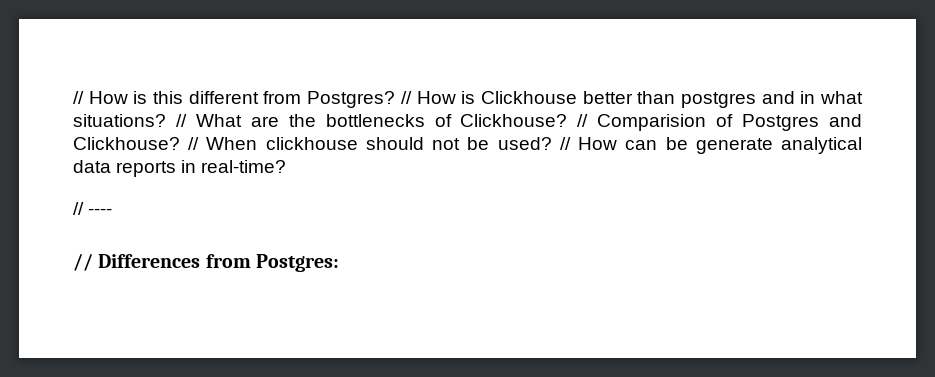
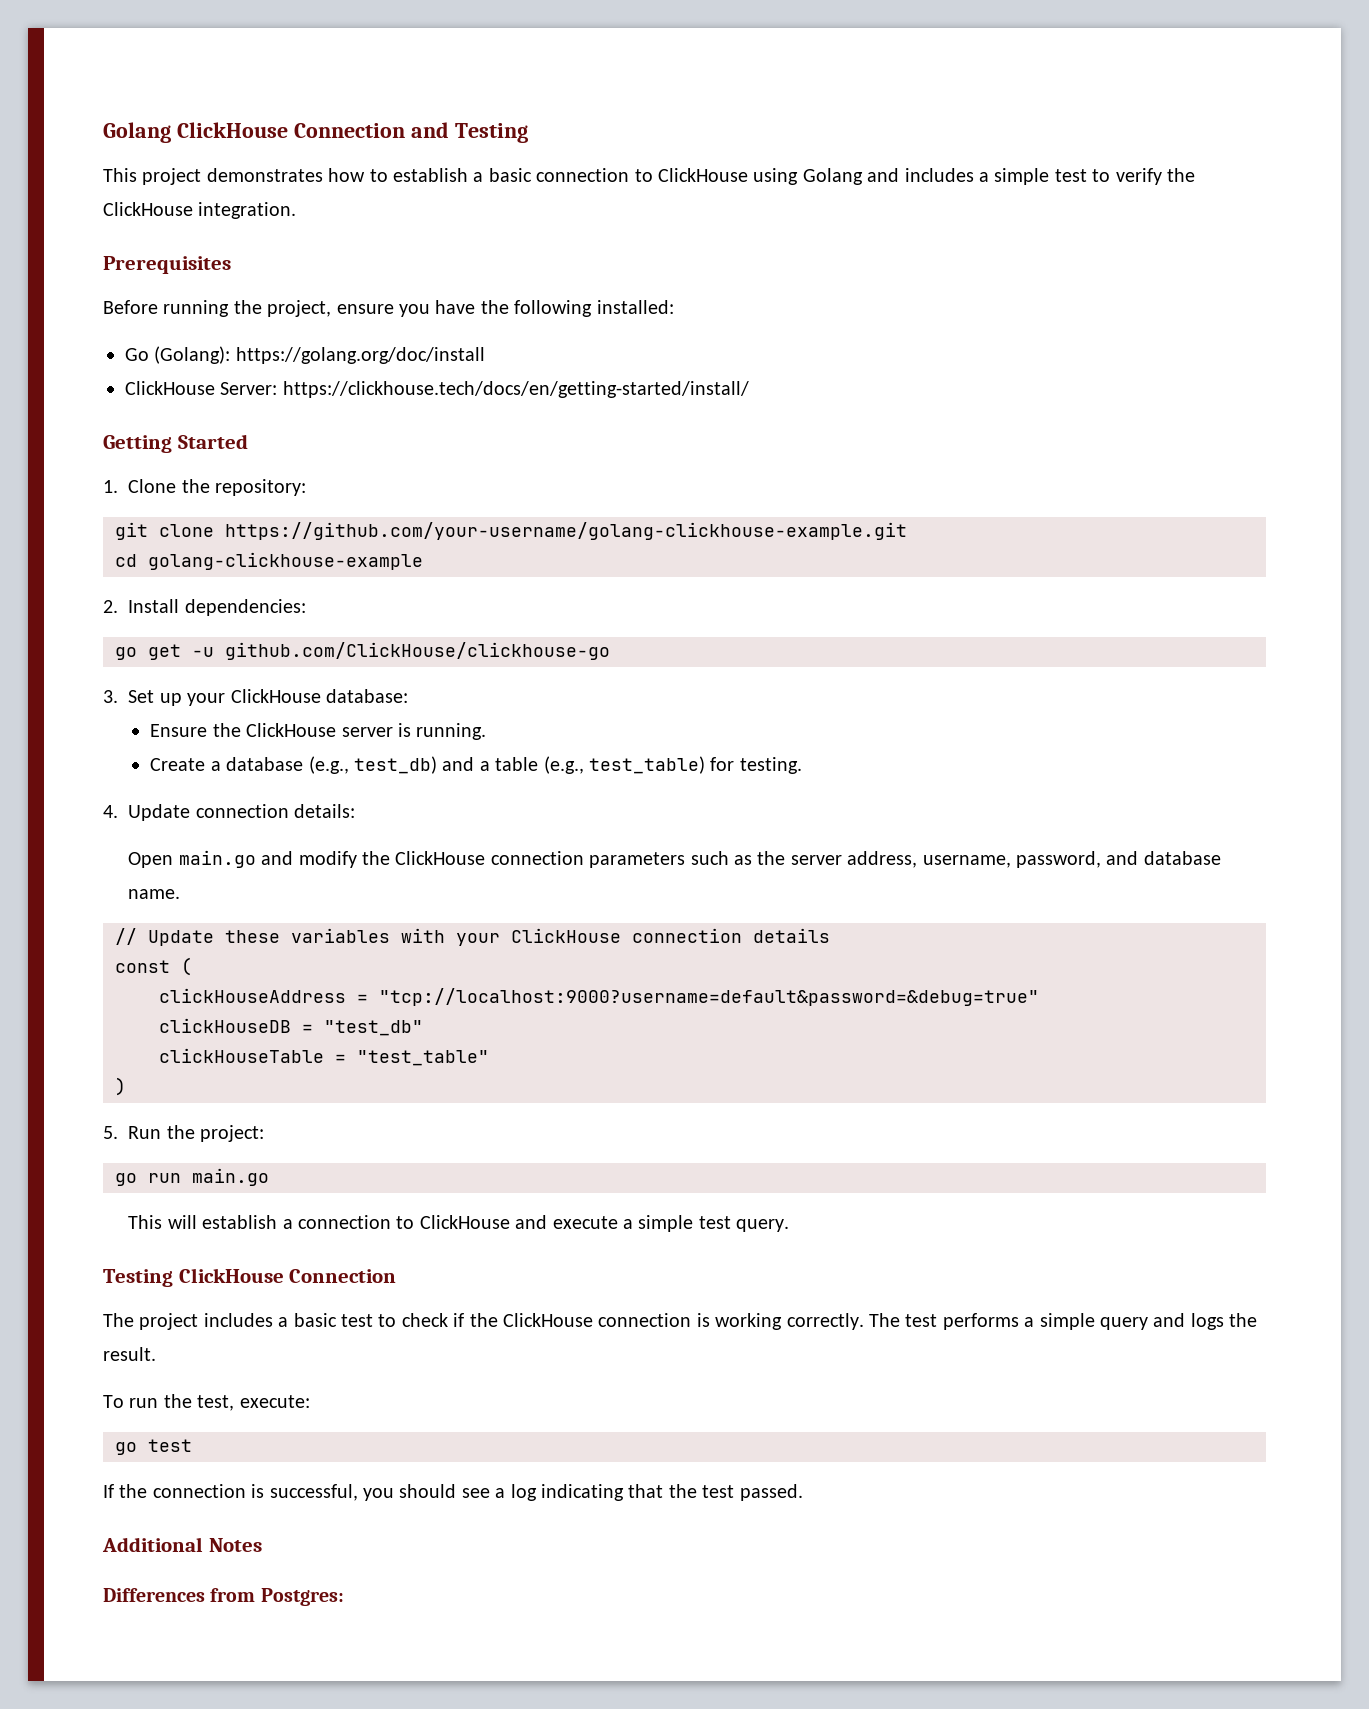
- // How is this different from Postgres? // How is Clickhouse better than postgres and in what situations? // What are the bottlenecks of Clickhouse? // Comparision of Postgres and Clickhouse? // When clickhouse should not be used? // How can be generate analytical data reports in real-time?
- // ----
- // Differences from Postgres:
+ Golang ClickHouse Connection and Testing
+ This project demonstrates how to establish a basic connection to ClickHouse using Golang and includes a simple test to verify the ClickHouse integration.
+ Prerequisites
+ Before running the project, ensure you have the following installed:
+ Go (Golang): https://golang.org/doc/install
+ ClickHouse Server: https://clickhouse.tech/docs/en/getting-started/install/
+ Getting Started
+ 1. Clone the repository:
+ git clone https://github.com/your-username/golang-clickhouse-example.git
+ cd golang-clickhouse-example
+ 2. Install dependencies:
+ go get -u github.com/ClickHouse/clickhouse-go
+ 3. Set up your ClickHouse database:
+ Ensure the ClickHouse server is running.
+ Create a database (e.g., test_db) and a table (e.g., test_table) for testing.
+ 4. Update connection details:
+ Open main.go and modify the ClickHouse connection parameters such as the server address, username, password, and database name.
+ // Update these variables with your ClickHouse connection details
+ const (
+ clickHouseAddress = "tcp://localhost:9000?username=default&password=&debug=true"
+ clickHouseDB = "test_db"
+ clickHouseTable = "test_table"
+ )
+ 5. Run the project:
+ go run main.go
+ This will establish a connection to ClickHouse and execute a simple test query.
+ Testing ClickHouse Connection
+ The project includes a basic test to check if the ClickHouse connection is working correctly. The test performs a simple query and logs the result.
+ To run the test, execute:
+ go test
+ If the connection is successful, you should see a log indicating that the test passed.
+ Additional Notes
+ Differences from Postgres:

